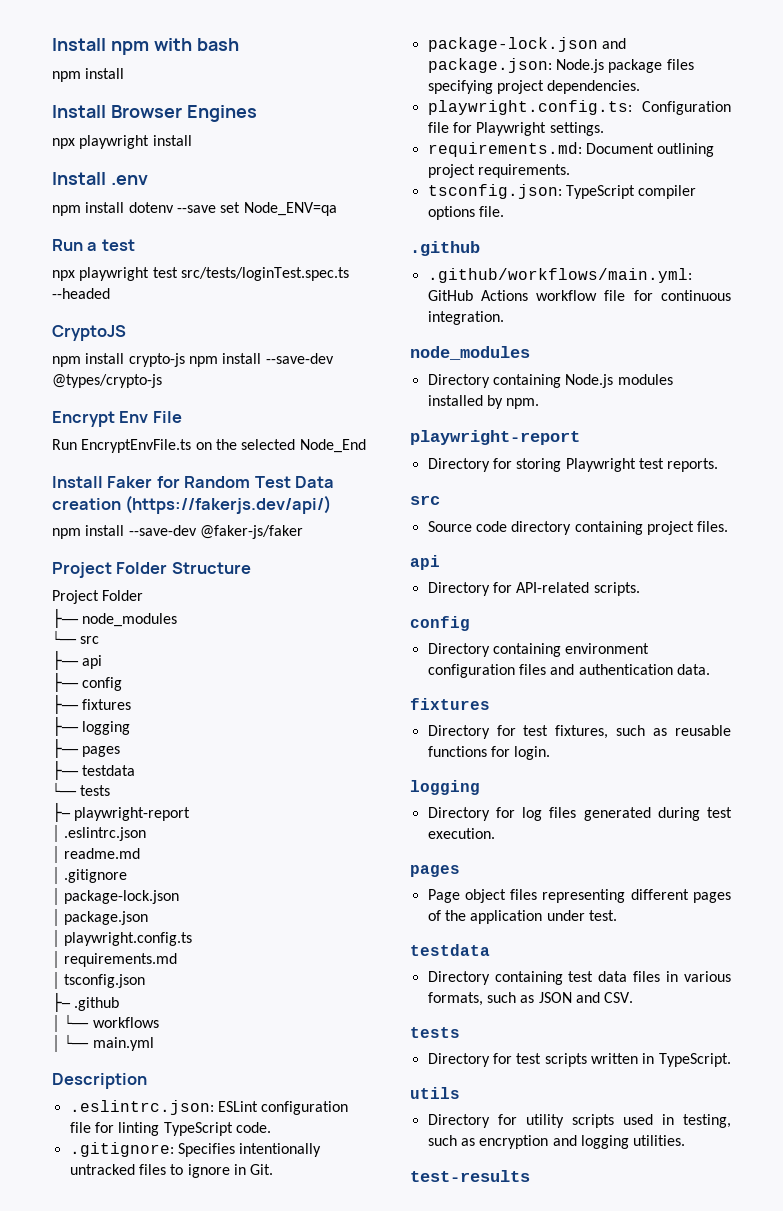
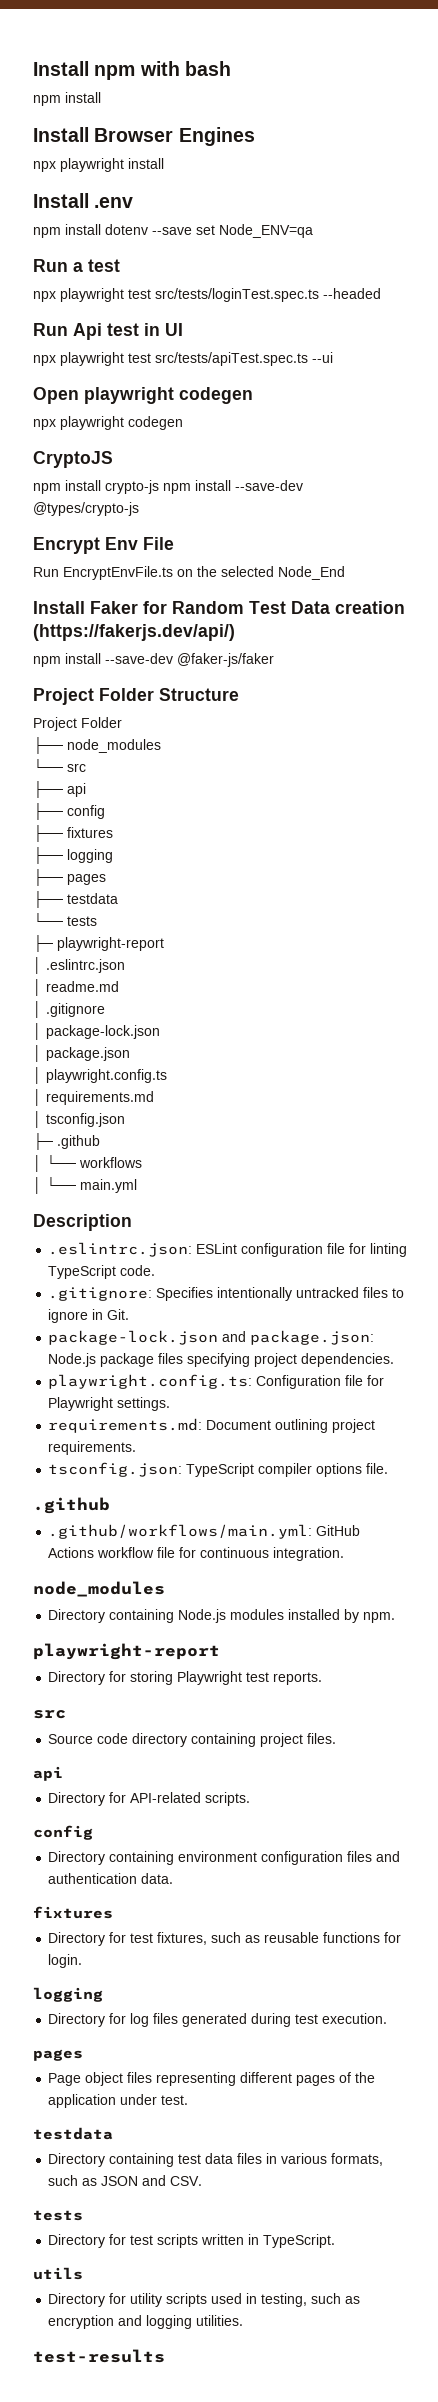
+ Run Api test in UI
+ npx playwright test src/tests/apiTest.spec.ts --ui
+ Open playwright codegen
+ npx playwright codegen

